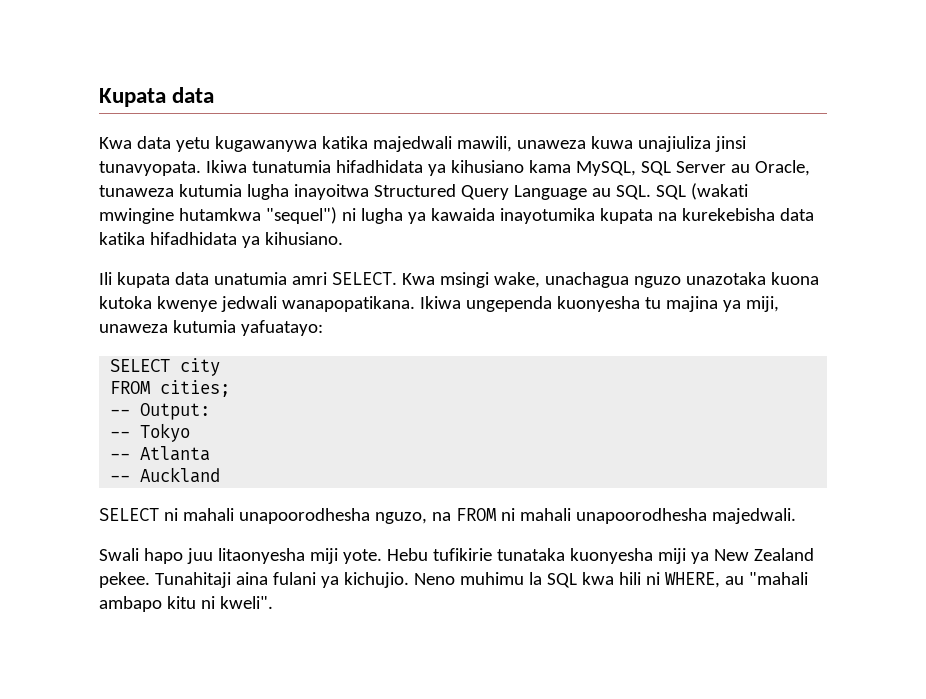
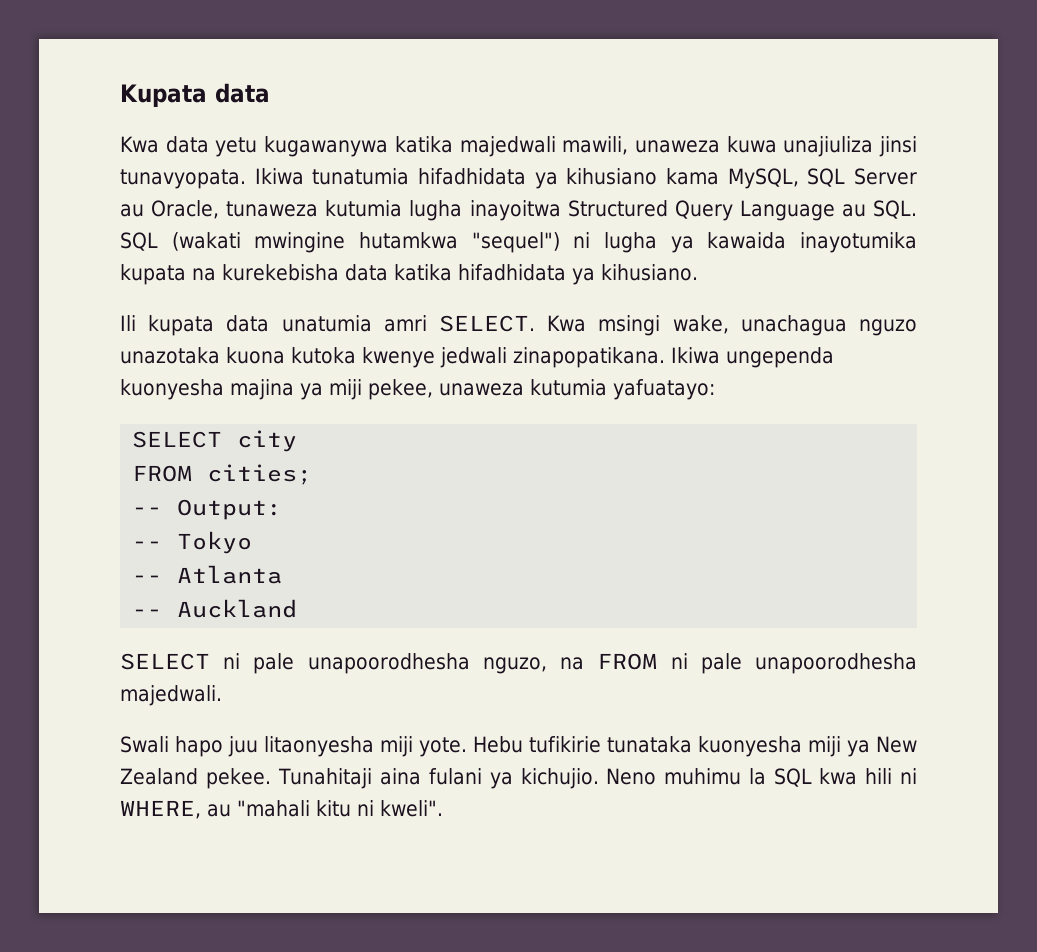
- Kwa msingi wake, unachagua nguzo unazotaka kuona kutoka kwenye jedwali wanapopatikana.
+ Kwa msingi wake, unachagua nguzo unazotaka kuona kutoka kwenye jedwali zinapopatikana.
- Ikiwa ungependa kuonyesha tu majina ya miji, unaweza kutumia yafuatayo:
+ Ikiwa ungependa kuonyesha majina ya miji pekee, unaweza kutumia yafuatayo:
- SELECT ni mahali unapoorodhesha nguzo, na FROM ni mahali unapoorodhesha majedwali.
+ SELECT ni pale unapoorodhesha nguzo, na FROM ni pale unapoorodhesha majedwali.
- Neno muhimu la SQL kwa hili ni WHERE, au "mahali ambapo kitu ni kweli".
+ Neno muhimu la SQL kwa hili ni WHERE, au "mahali kitu ni kweli".

